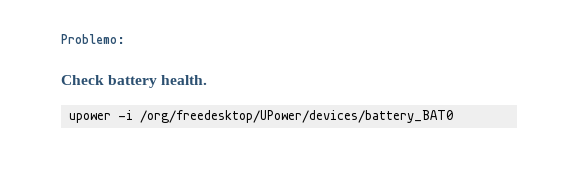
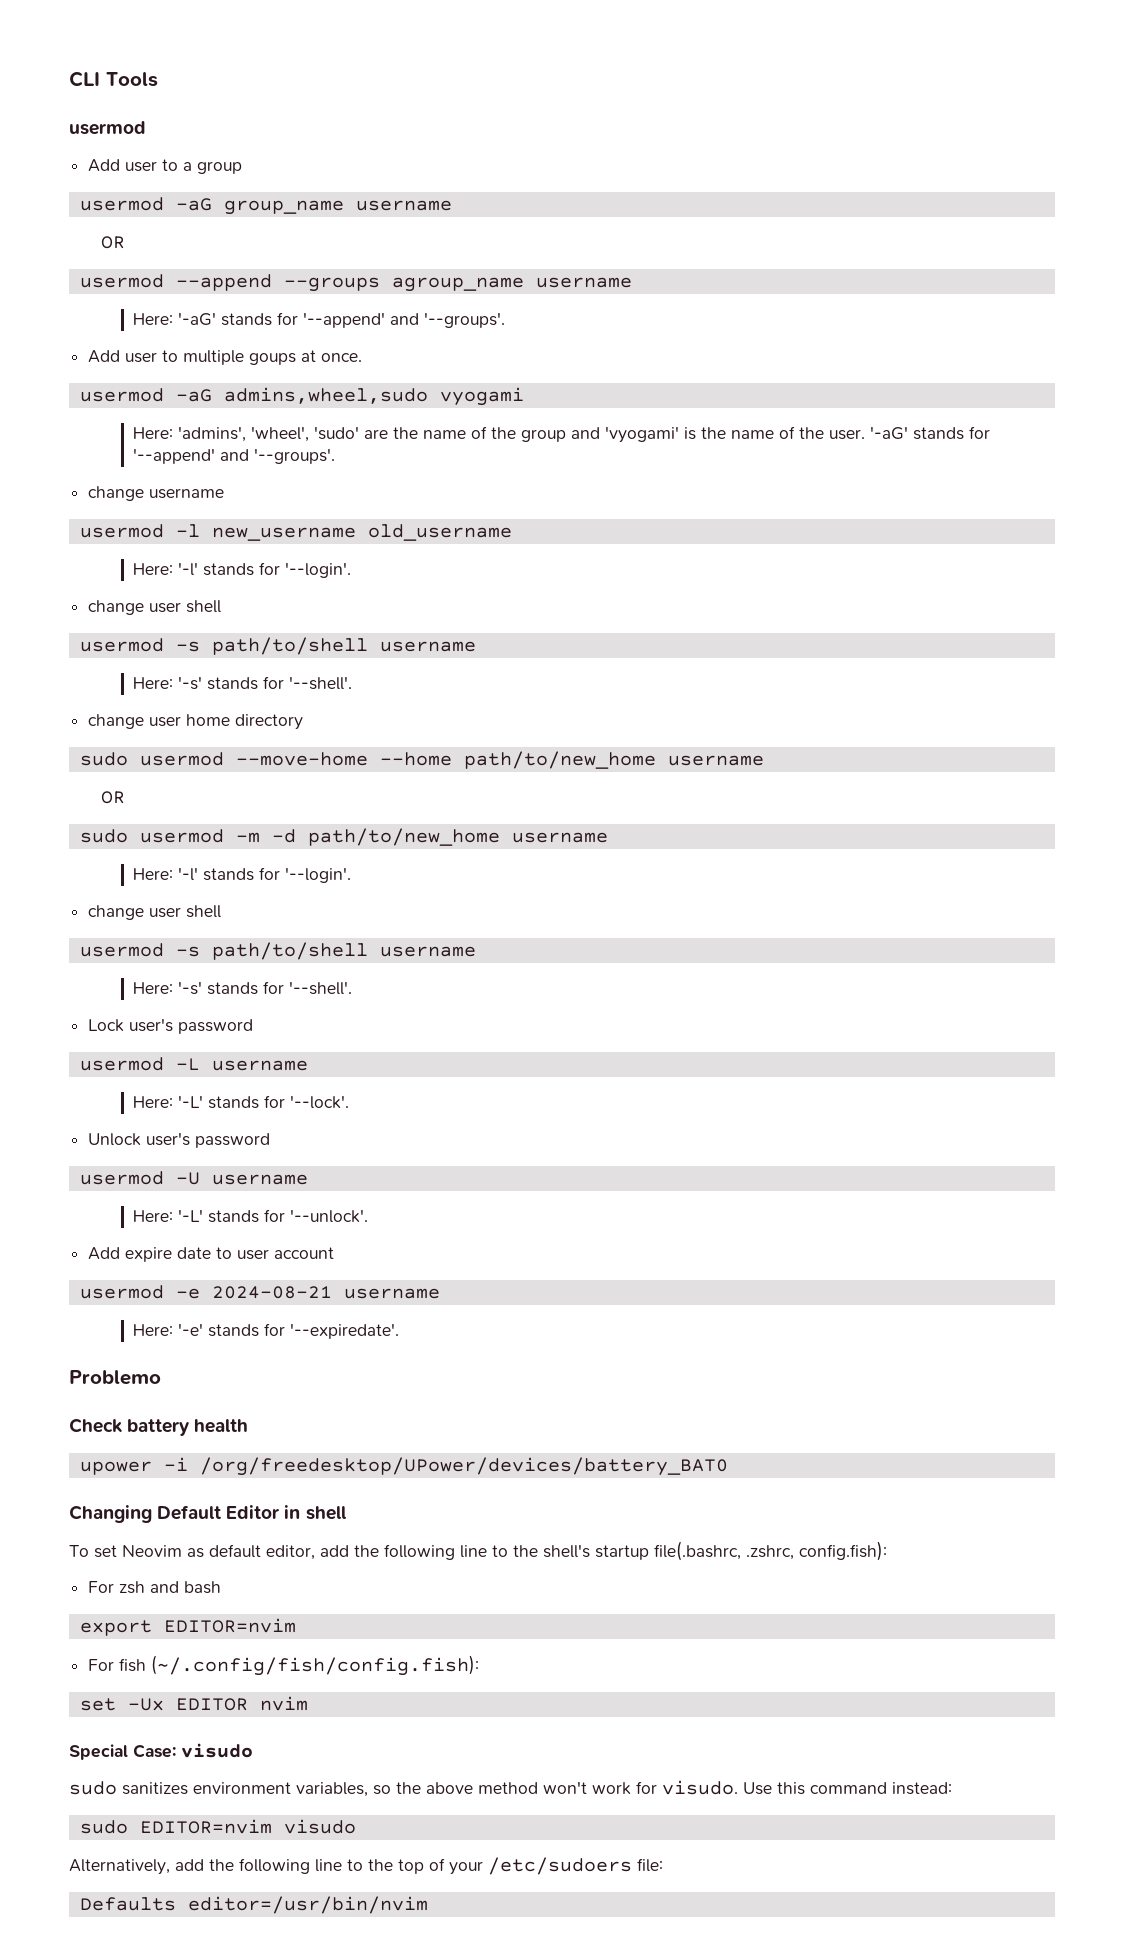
- Problemo:
+ CLI Tools
+ usermod
+ Add user to a group
+ usermod -aG group_name username
+ OR
+ usermod --append --groups agroup_name username
+ Here: '-aG' stands for '--append' and '--groups'.
+ Add user to multiple goups at once.
+ usermod -aG admins,wheel,sudo vyogami
+ Here: 'admins', 'wheel', 'sudo' are the name of the group and 'vyogami' is the name of the user. '-aG' stands for '--append' and '--groups'.
+ change username
+ usermod -l new_username old_username
+ Here: '-l' stands for '--login'.
+ change user shell
+ usermod -s path/to/shell username
+ Here: '-s' stands for '--shell'.
+ change user home directory
+ sudo usermod --move-home --home path/to/new_home username
+ OR
+ sudo usermod -m -d path/to/new_home username
+ Here: '-l' stands for '--login'.
+ change user shell
+ usermod -s path/to/shell username
+ Here: '-s' stands for '--shell'.
+ Lock user's password
+ usermod -L username
+ Here: '-L' stands for '--lock'.
+ Unlock user's password
+ usermod -U username
+ Here: '-L' stands for '--unlock'.
+ Add expire date to user account
+ usermod -e 2024-08-21 username
+ Here: '-e' stands for '--expiredate'.
+ Problemo
- Check battery health.
+ Check battery health
+ Changing Default Editor in shell
+ To set Neovim as default editor, add the following line to the shell's startup file(.bashrc, .zshrc, config.fish):
+ For zsh and bash
+ export EDITOR=nvim
+ For fish (~/.config/fish/config.fish):
+ set -Ux EDITOR nvim
+ Special Case: visudo
+ sudo sanitizes environment variables, so the above method won't work for visudo. Use this command instead:
+ sudo EDITOR=nvim visudo
+ Alternatively, add the following line to the top of your /etc/sudoers file:
+ Defaults editor=/usr/bin/nvim

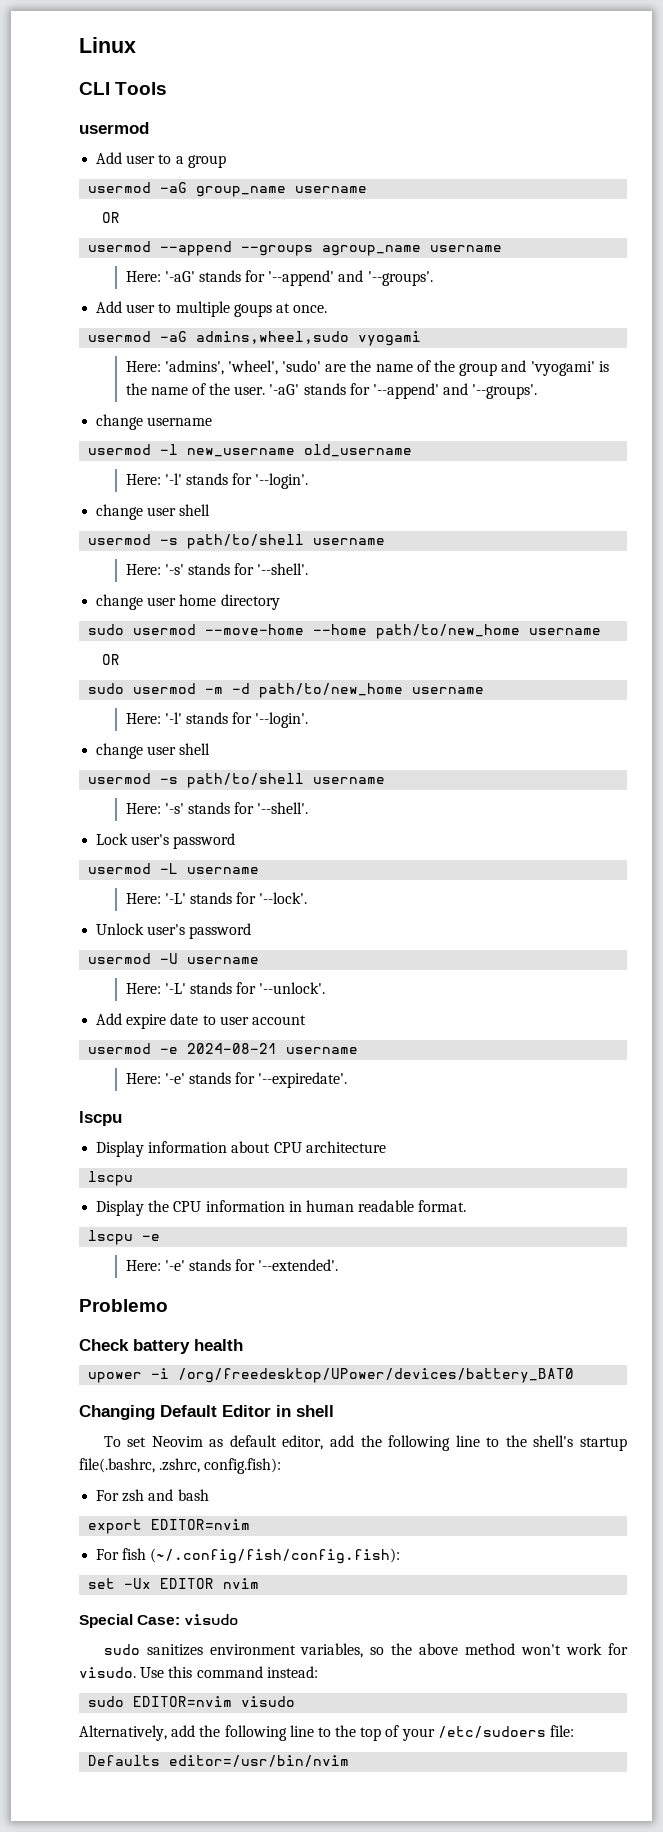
+ Linux
  Here: '-e' stands for '--expiredate'.
+ lscpu
+ Display information about CPU architecture
+ lscpu
+ Display the CPU information in human readable format.
+ lscpu -e
+ Here: '-e' stands for '--extended'.

